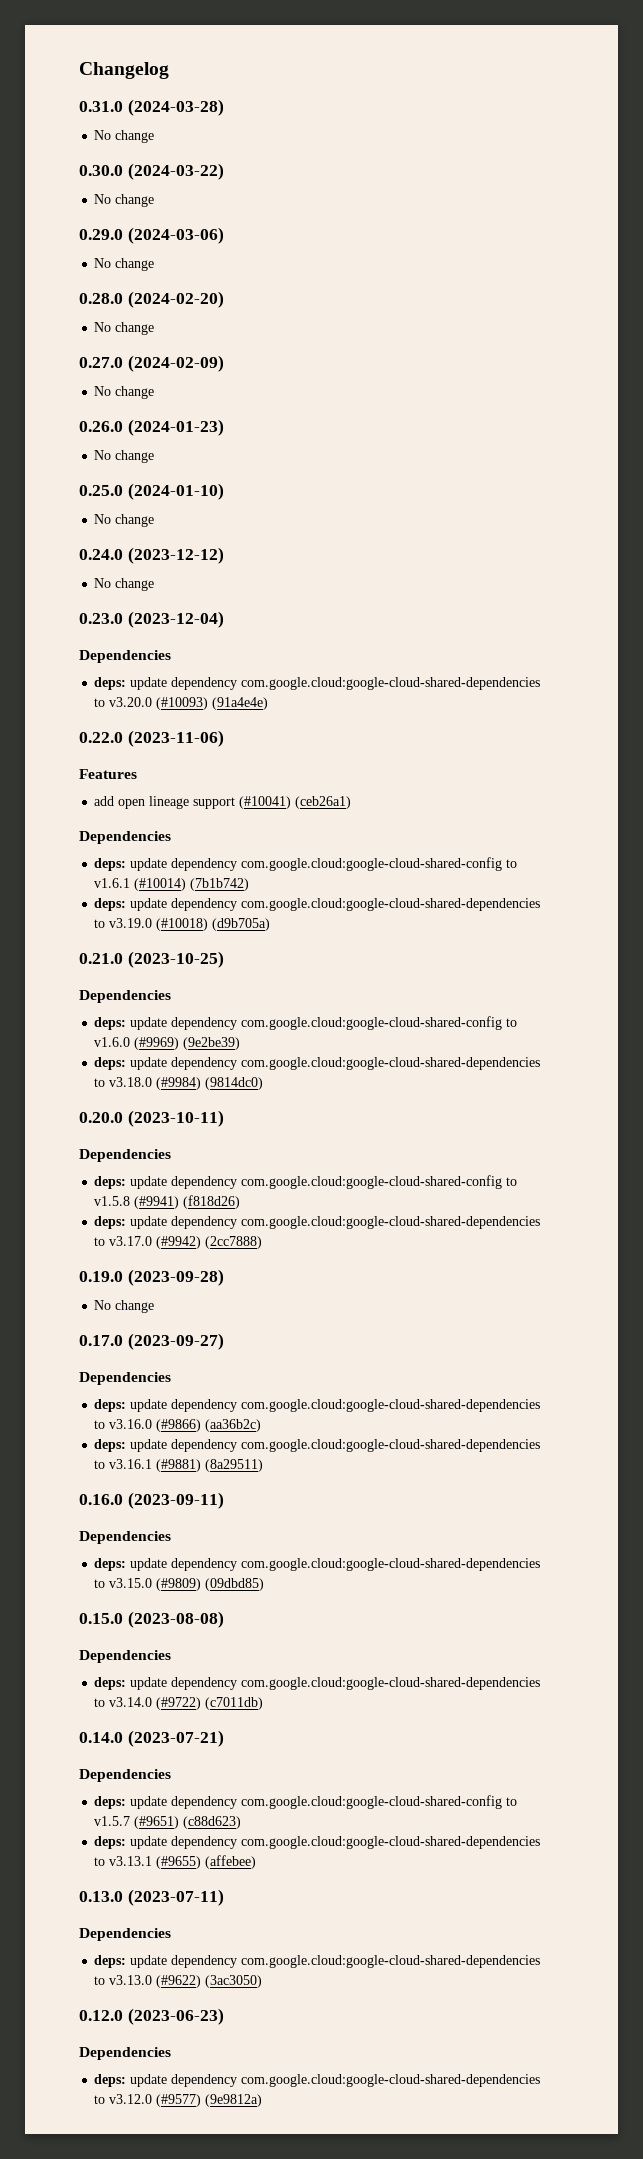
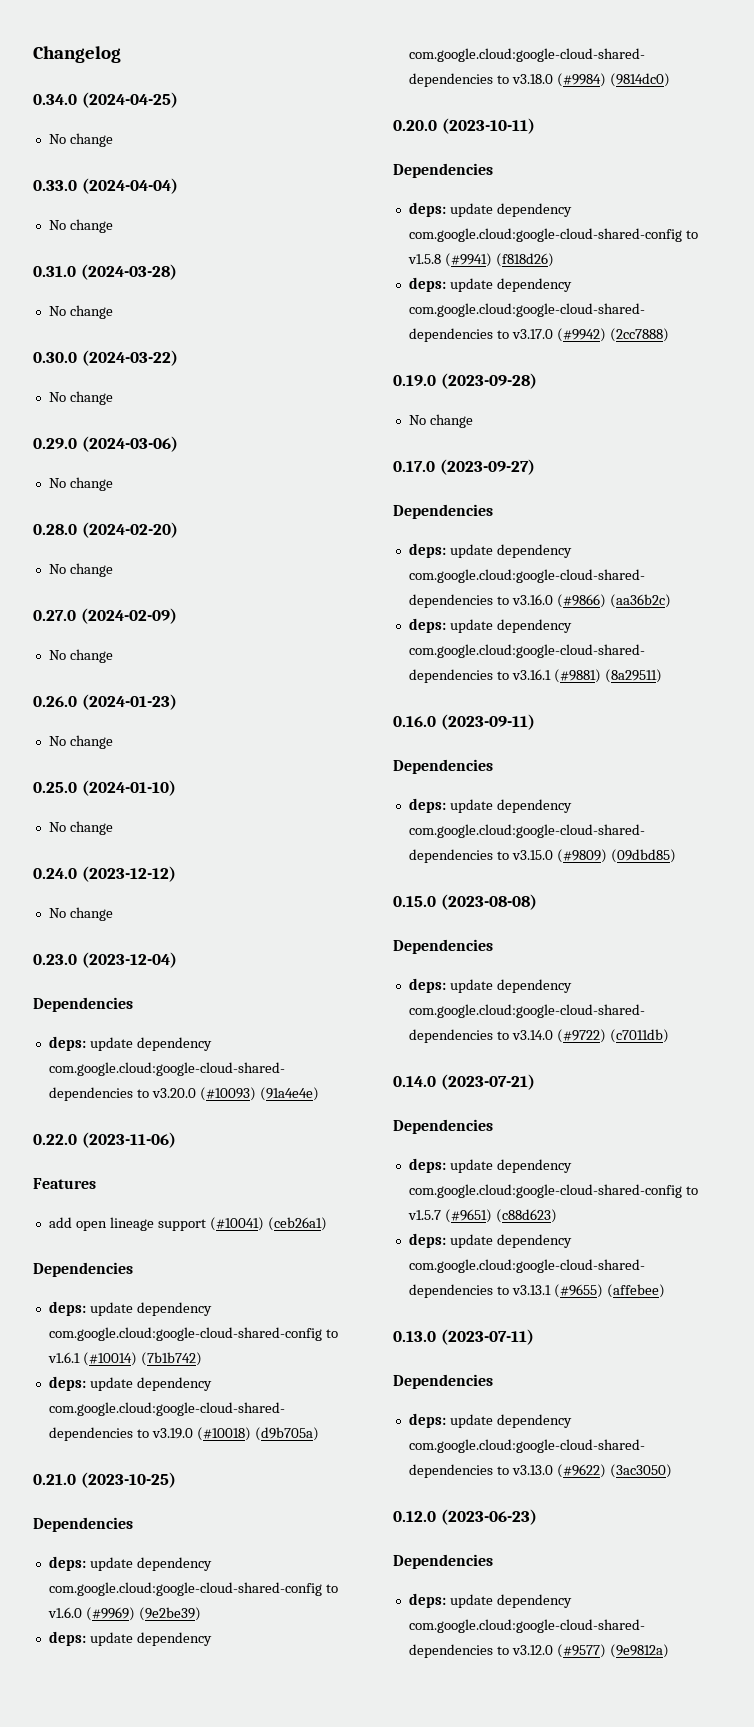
+ 0.34.0 (2024-04-25)
+ No change
+ 0.33.0 (2024-04-04)
+ No change

